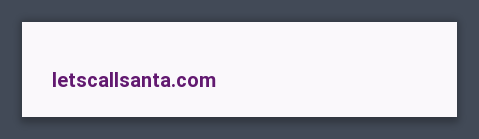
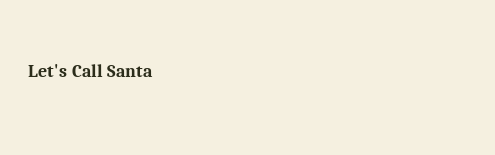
- letscallsanta.com
+ Let's Call Santa

